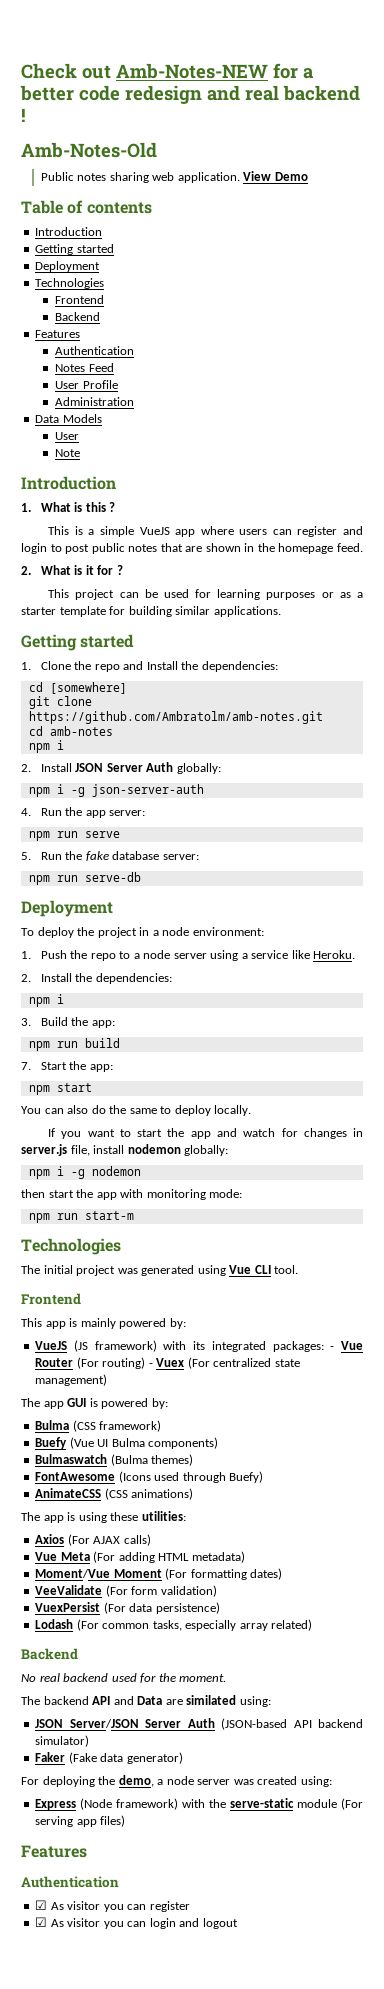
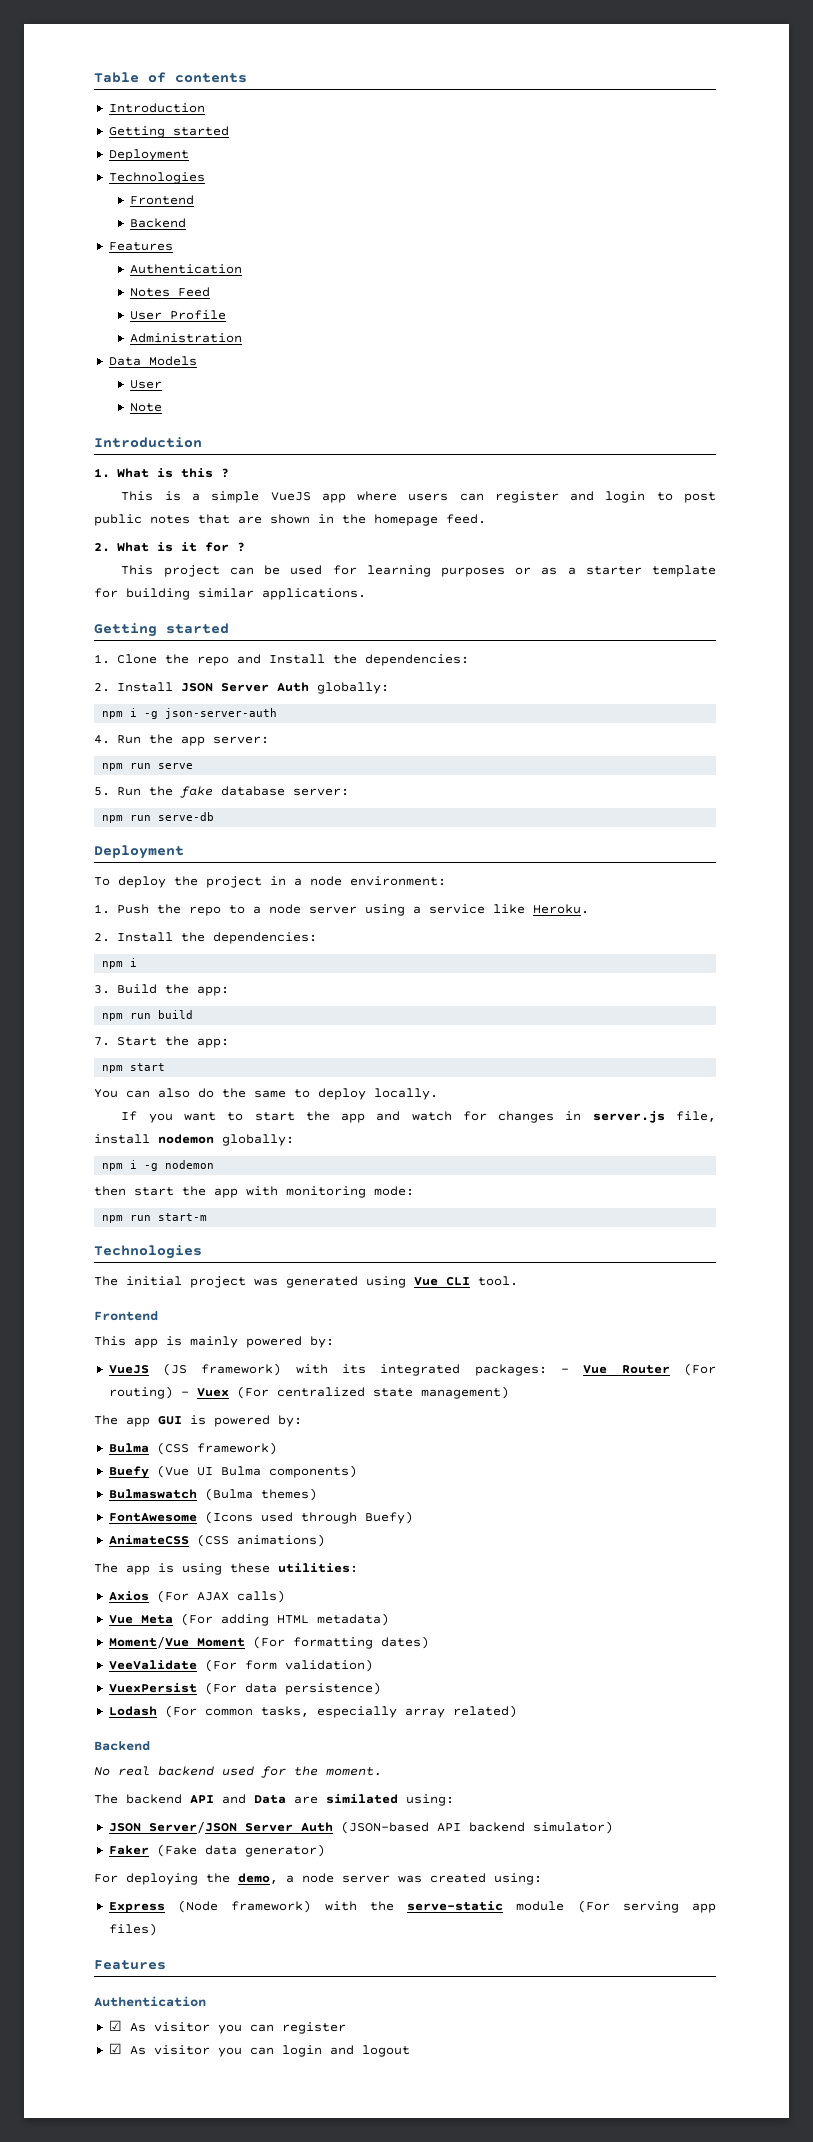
- Check out Amb-Notes-NEW for a better code redesign and real backend !
- Amb-Notes-Old
- Public notes sharing web application. View Demo
- cd [somewhere]
- git clone https://github.com/Ambratolm/amb-notes.git
- cd amb-notes
- npm i

